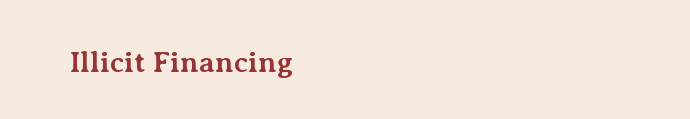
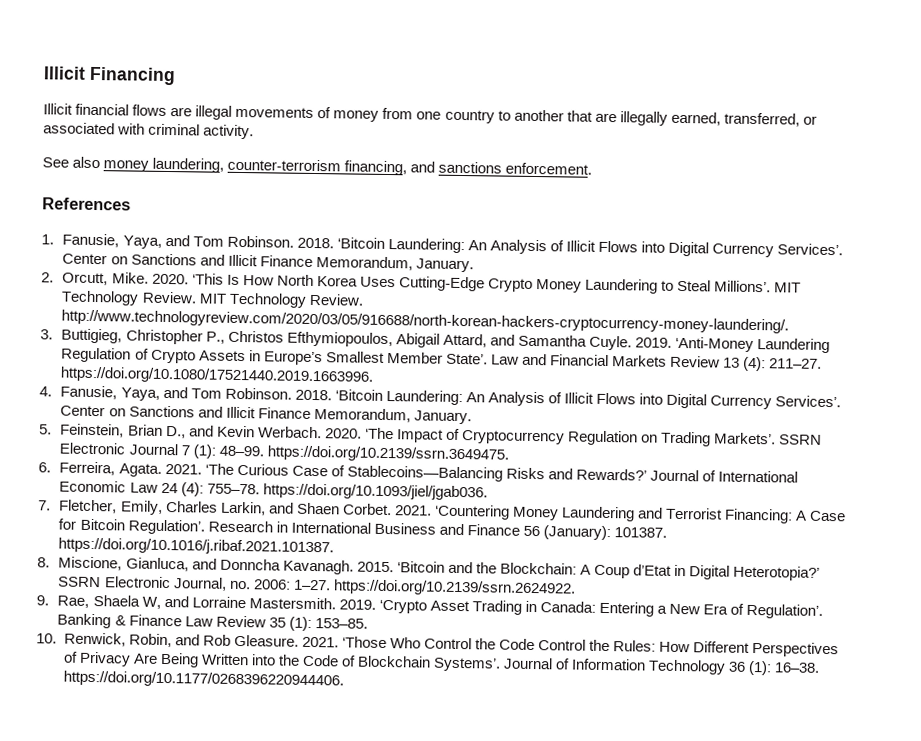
+ Illicit financial flows are illegal movements of money from one country to another that are illegally earned, transferred, or associated with criminal activity.
+ See also money laundering, counter-terrorism financing, and sanctions enforcement.
+ References
+ 1. Fanusie, Yaya, and Tom Robinson. 2018. ‘Bitcoin Laundering: An Analysis of Illicit Flows into Digital Currency Services’. Center on Sanctions and Illicit Finance Memorandum, January.
+ 2. Orcutt, Mike. 2020. ‘This Is How North Korea Uses Cutting-Edge Crypto Money Laundering to Steal Millions’. MIT Technology Review. MIT Technology Review. http://www.technologyreview.com/2020/03/05/916688/north-korean-hackers-cryptocurrency-money-laundering/.
+ 3. Buttigieg, Christopher P., Christos Efthymiopoulos, Abigail Attard, and Samantha Cuyle. 2019. ‘Anti-Money Laundering Regulation of Crypto Assets in Europe’s Smallest Member State’. Law and Financial Markets Review 13 (4): 211–27. https://doi.org/10.1080/17521440.2019.1663996.
+ 4. Fanusie, Yaya, and Tom Robinson. 2018. ‘Bitcoin Laundering: An Analysis of Illicit Flows into Digital Currency Services’. Center on Sanctions and Illicit Finance Memorandum, January.
+ 5. Feinstein, Brian D., and Kevin Werbach. 2020. ‘The Impact of Cryptocurrency Regulation on Trading Markets’. SSRN Electronic Journal 7 (1): 48–99. https://doi.org/10.2139/ssrn.3649475.
+ 6. Ferreira, Agata. 2021. ‘The Curious Case of Stablecoins—Balancing Risks and Rewards?’ Journal of International Economic Law 24 (4): 755–78. https://doi.org/10.1093/jiel/jgab036.
+ 7. Fletcher, Emily, Charles Larkin, and Shaen Corbet. 2021. ‘Countering Money Laundering and Terrorist Financing: A Case for Bitcoin Regulation’. Research in International Business and Finance 56 (January): 101387. https://doi.org/10.1016/j.ribaf.2021.101387.
+ 8. Miscione, Gianluca, and Donncha Kavanagh. 2015. ‘Bitcoin and the Blockchain: A Coup d’Etat in Digital Heterotopia?’ SSRN Electronic Journal, no. 2006: 1–27. https://doi.org/10.2139/ssrn.2624922.
+ 9. Rae, Shaela W, and Lorraine Mastersmith. 2019. ‘Crypto Asset Trading in Canada: Entering a New Era of Regulation’. Banking & Finance Law Review 35 (1): 153–85.
+ 10. Renwick, Robin, and Rob Gleasure. 2021. ‘Those Who Control the Code Control the Rules: How Different Perspectives of Privacy Are Being Written into the Code of Blockchain Systems’. Journal of Information Technology 36 (1): 16–38. https://doi.org/10.1177/0268396220944406.

